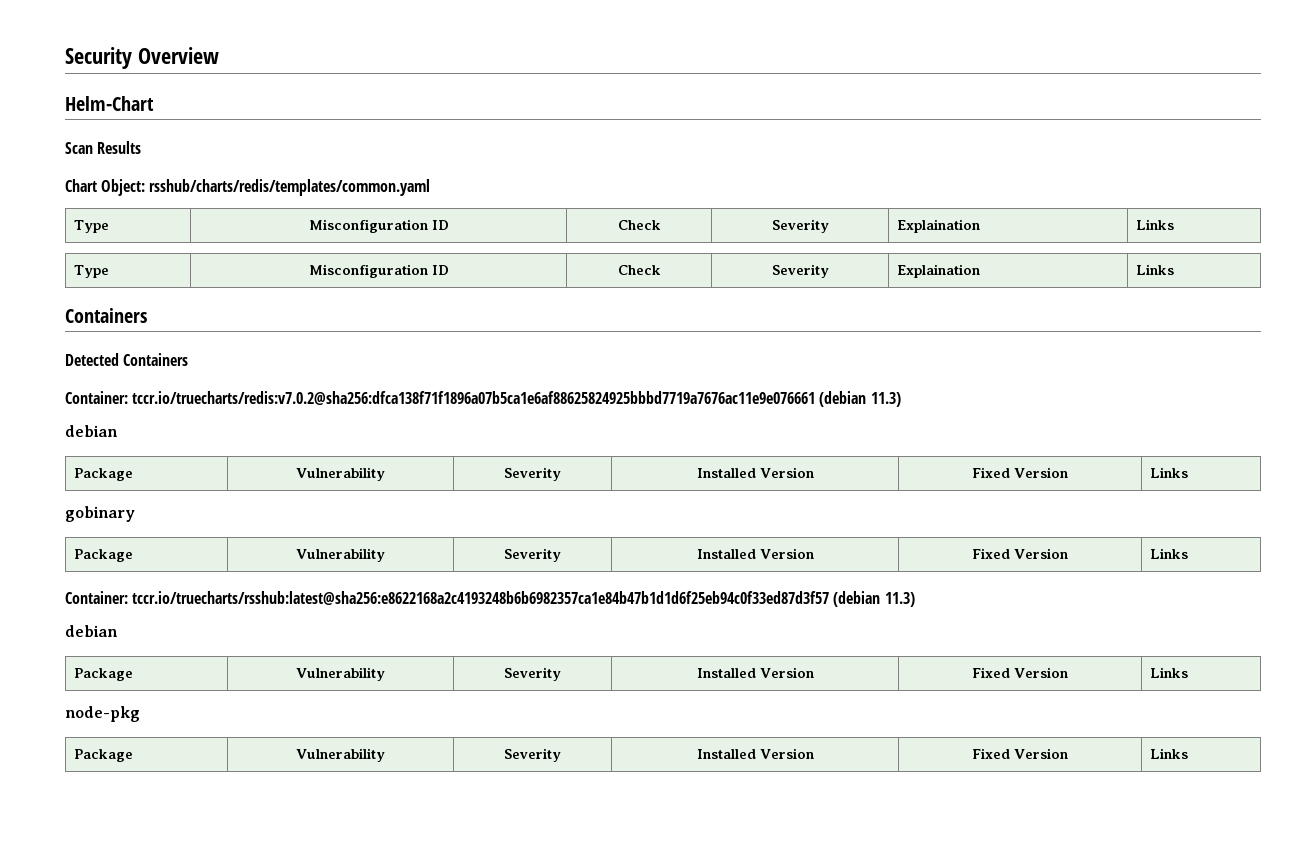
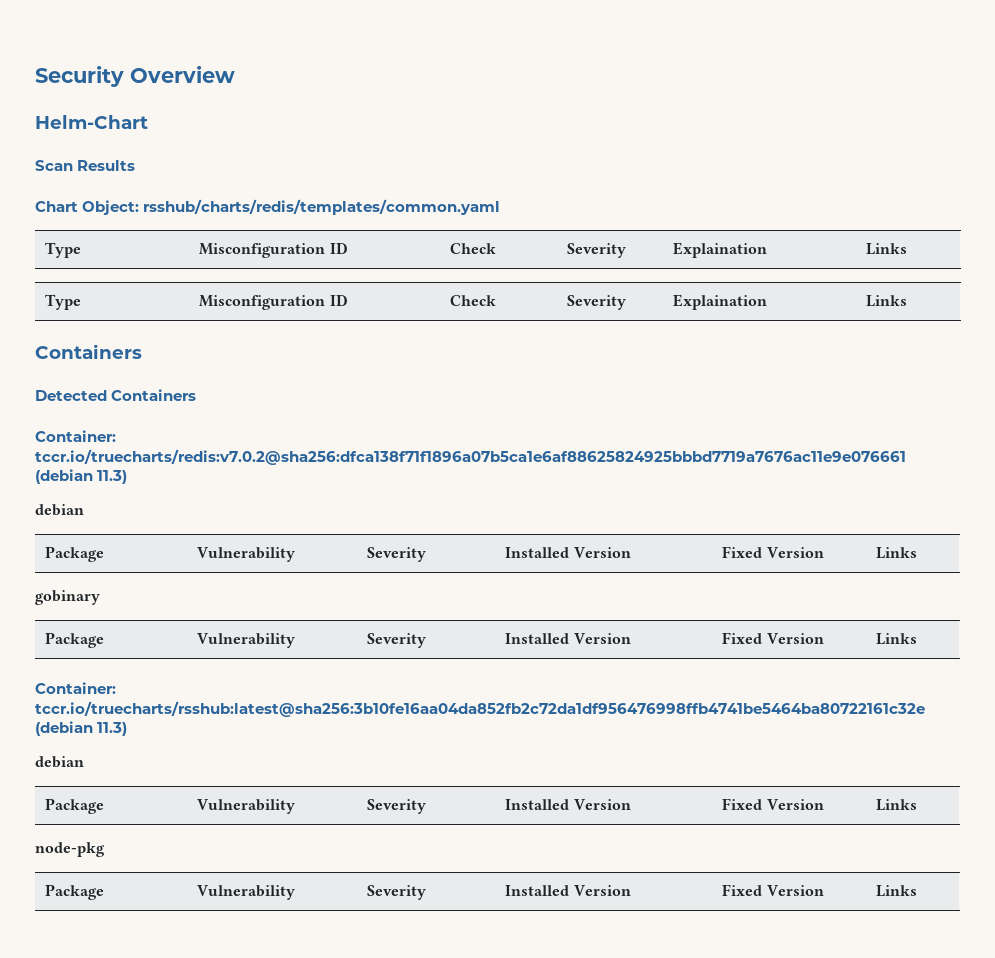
- Container: tccr.io/truecharts/rsshub:latest@sha256:e8622168a2c4193248b6b6982357ca1e84b47b1d1d6f25eb94c0f33ed87d3f57 (debian 11.3)
+ Container: tccr.io/truecharts/rsshub:latest@sha256:3b10fe16aa04da852fb2c72da1df956476998ffb4741be5464ba80722161c32e (debian 11.3)

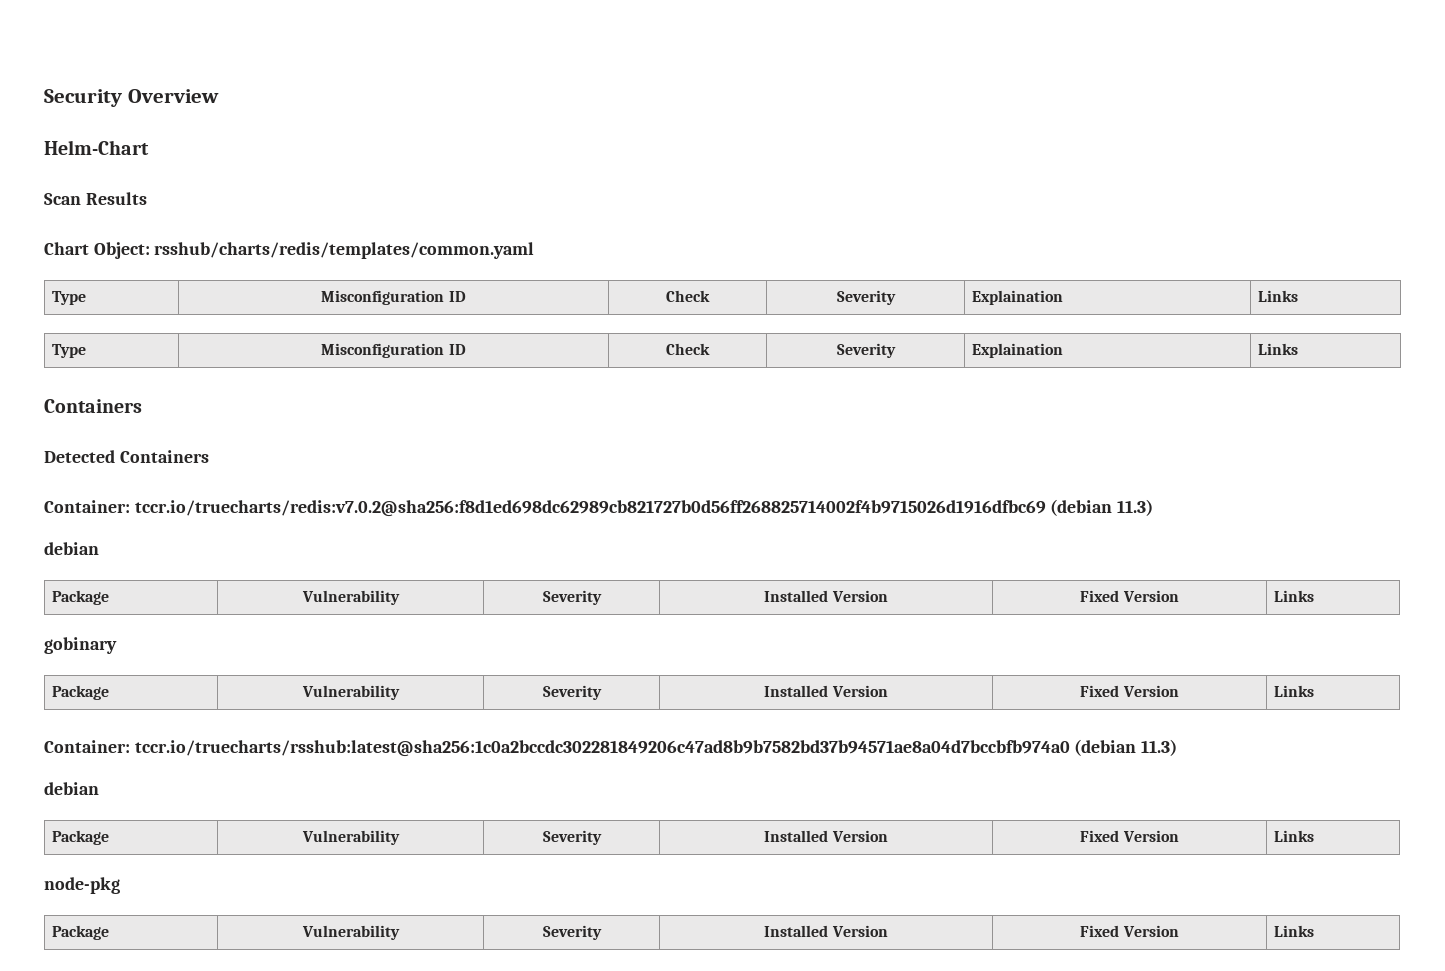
- Container: tccr.io/truecharts/redis:v7.0.2@sha256:dfca138f71f1896a07b5ca1e6af88625824925bbbd7719a7676ac11e9e076661 (debian 11.3)
+ Container: tccr.io/truecharts/redis:v7.0.2@sha256:f8d1ed698dc62989cb821727b0d56ff268825714002f4b9715026d1916dfbc69 (debian 11.3)
- Container: tccr.io/truecharts/rsshub:latest@sha256:3b10fe16aa04da852fb2c72da1df956476998ffb4741be5464ba80722161c32e (debian 11.3)
+ Container: tccr.io/truecharts/rsshub:latest@sha256:1c0a2bccdc302281849206c47ad8b9b7582bd37b94571ae8a04d7bccbfb974a0 (debian 11.3)

